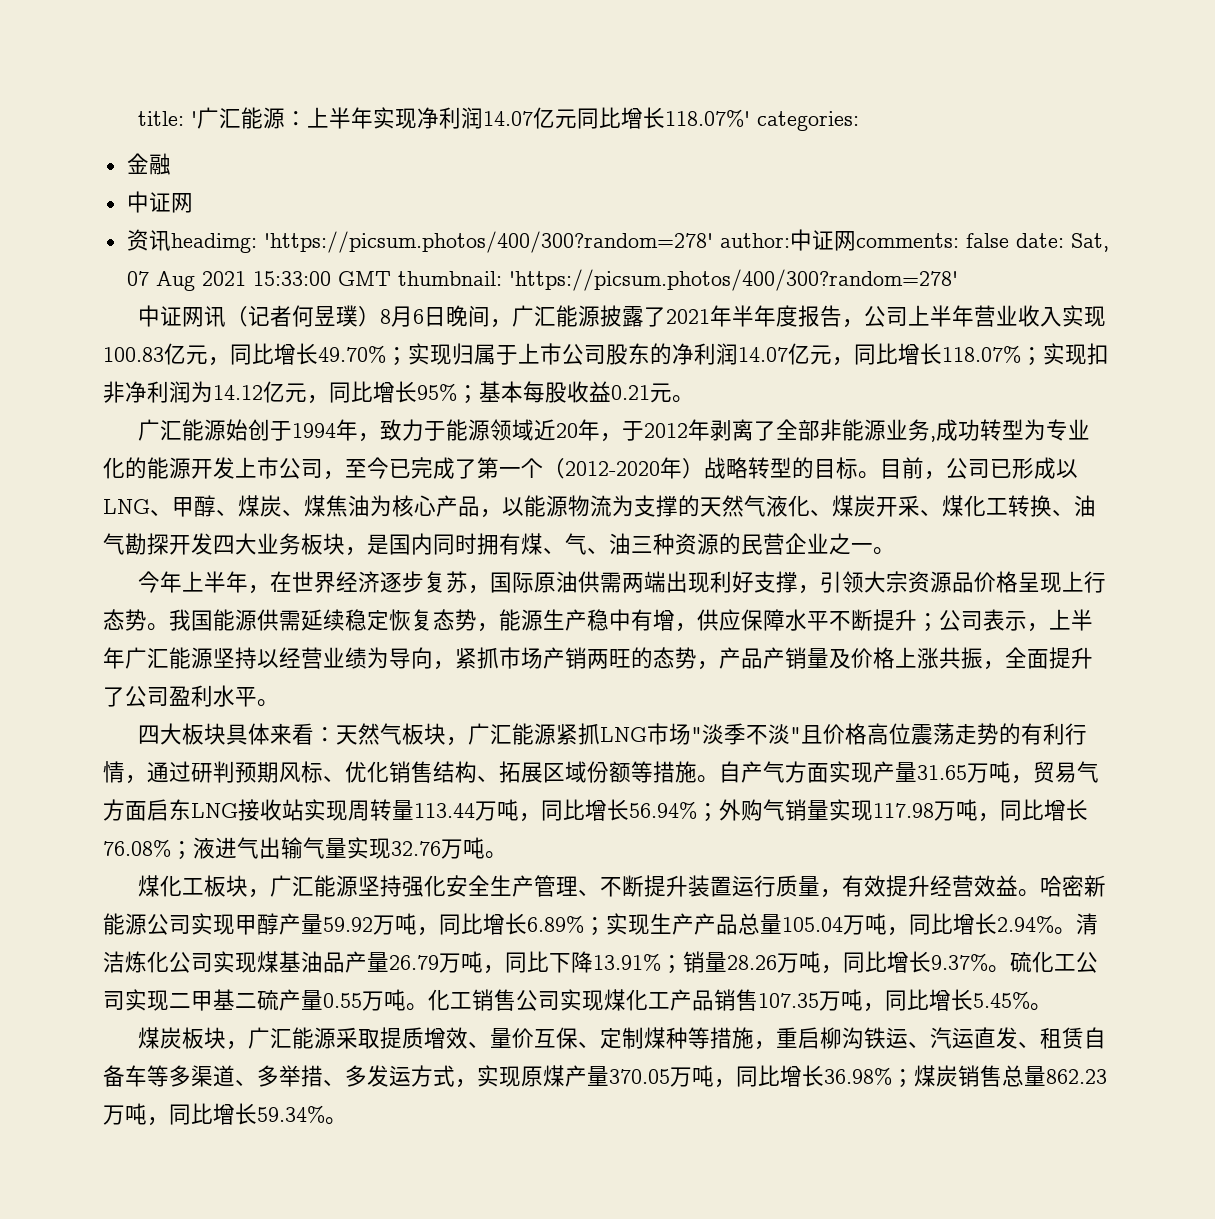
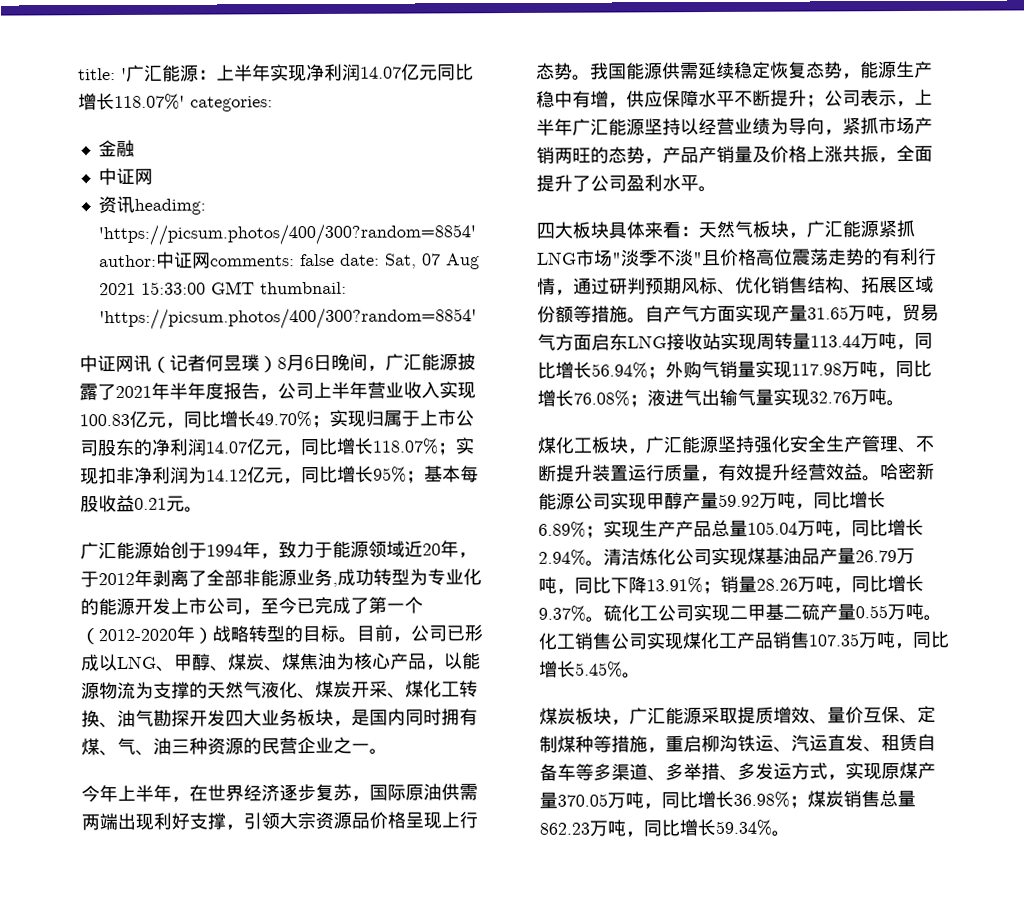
- 资讯headimg: 'https://picsum.photos/400/300?random=278' author:中证网comments: false date: Sat, 07 Aug 2021 15:33:00 GMT thumbnail: 'https://picsum.photos/400/300?random=278'
+ 资讯headimg: 'https://picsum.photos/400/300?random=8854' author:中证网comments: false date: Sat, 07 Aug 2021 15:33:00 GMT thumbnail: 'https://picsum.photos/400/300?random=8854'

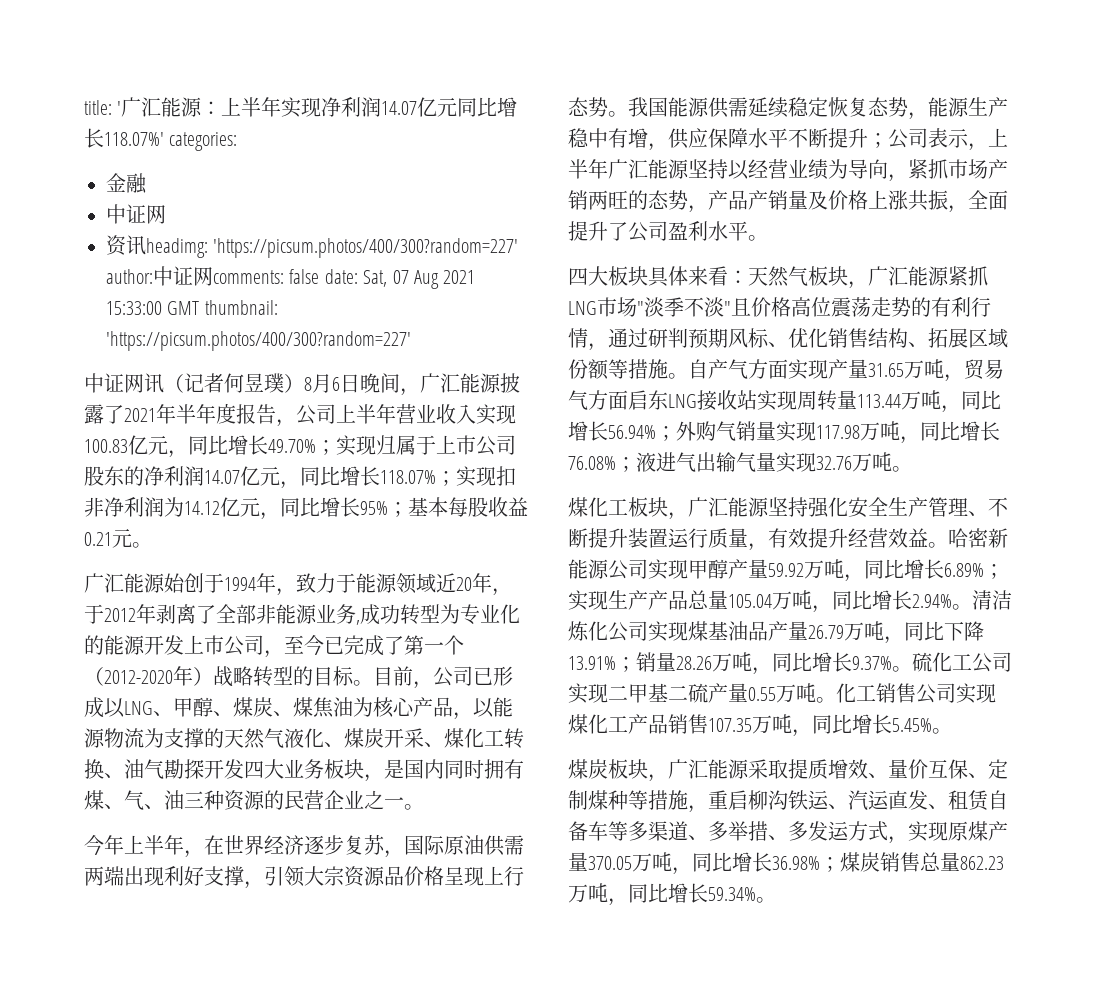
- 资讯headimg: 'https://picsum.photos/400/300?random=8854' author:中证网comments: false date: Sat, 07 Aug 2021 15:33:00 GMT thumbnail: 'https://picsum.photos/400/300?random=8854'
+ 资讯headimg: 'https://picsum.photos/400/300?random=227' author:中证网comments: false date: Sat, 07 Aug 2021 15:33:00 GMT thumbnail: 'https://picsum.photos/400/300?random=227'

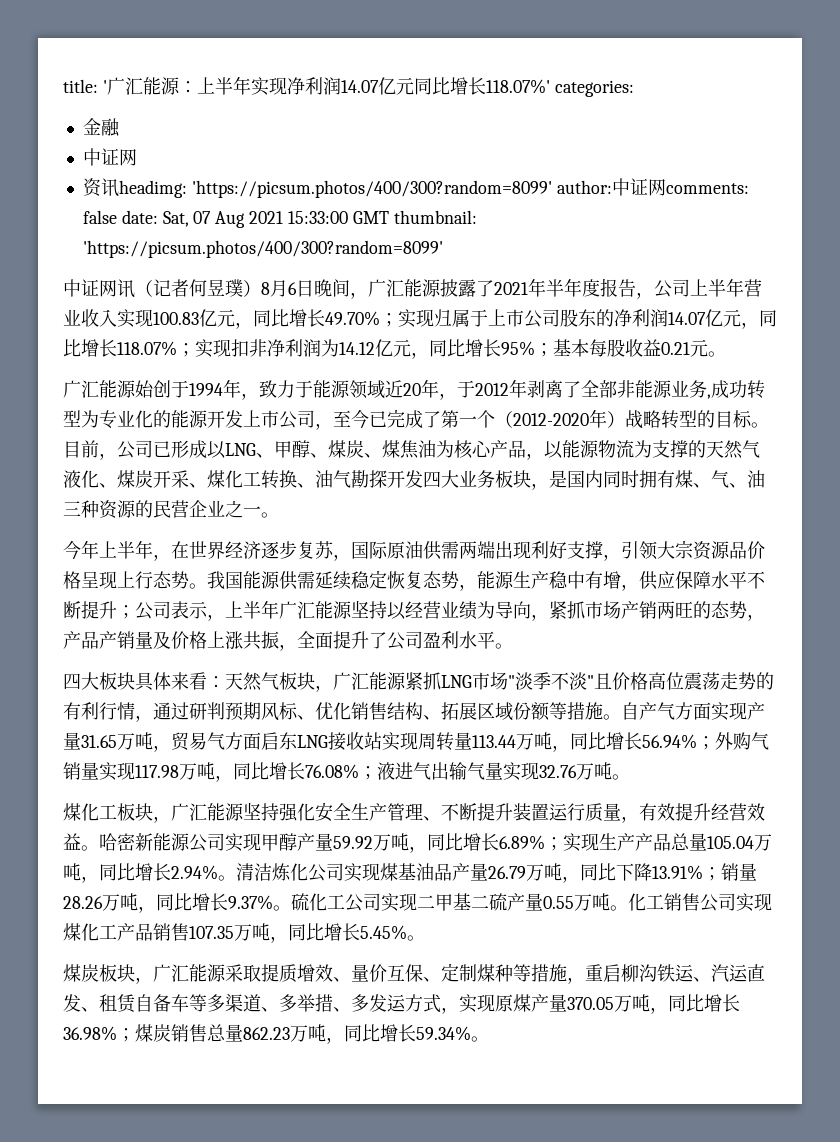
- 资讯headimg: 'https://picsum.photos/400/300?random=227' author:中证网comments: false date: Sat, 07 Aug 2021 15:33:00 GMT thumbnail: 'https://picsum.photos/400/300?random=227'
+ 资讯headimg: 'https://picsum.photos/400/300?random=8099' author:中证网comments: false date: Sat, 07 Aug 2021 15:33:00 GMT thumbnail: 'https://picsum.photos/400/300?random=8099'

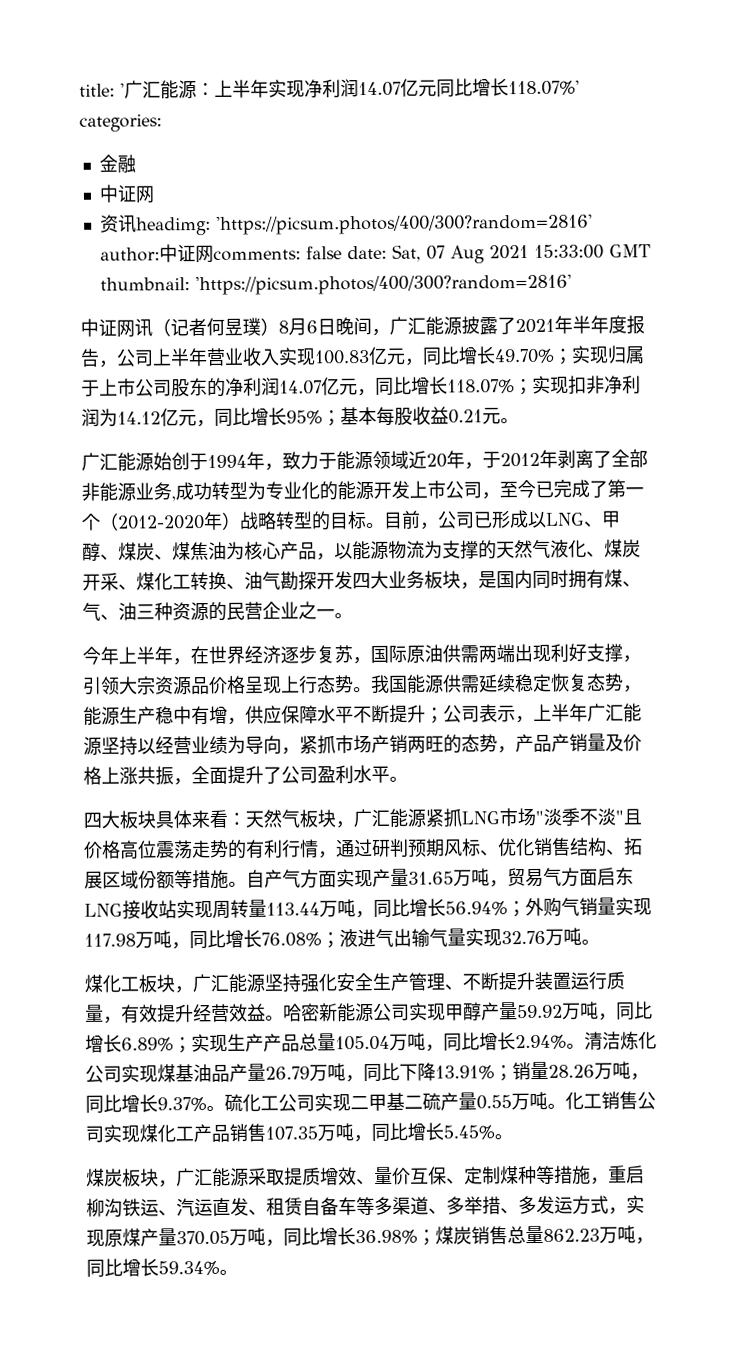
- 资讯headimg: 'https://picsum.photos/400/300?random=8099' author:中证网comments: false date: Sat, 07 Aug 2021 15:33:00 GMT thumbnail: 'https://picsum.photos/400/300?random=8099'
+ 资讯headimg: 'https://picsum.photos/400/300?random=2816' author:中证网comments: false date: Sat, 07 Aug 2021 15:33:00 GMT thumbnail: 'https://picsum.photos/400/300?random=2816'

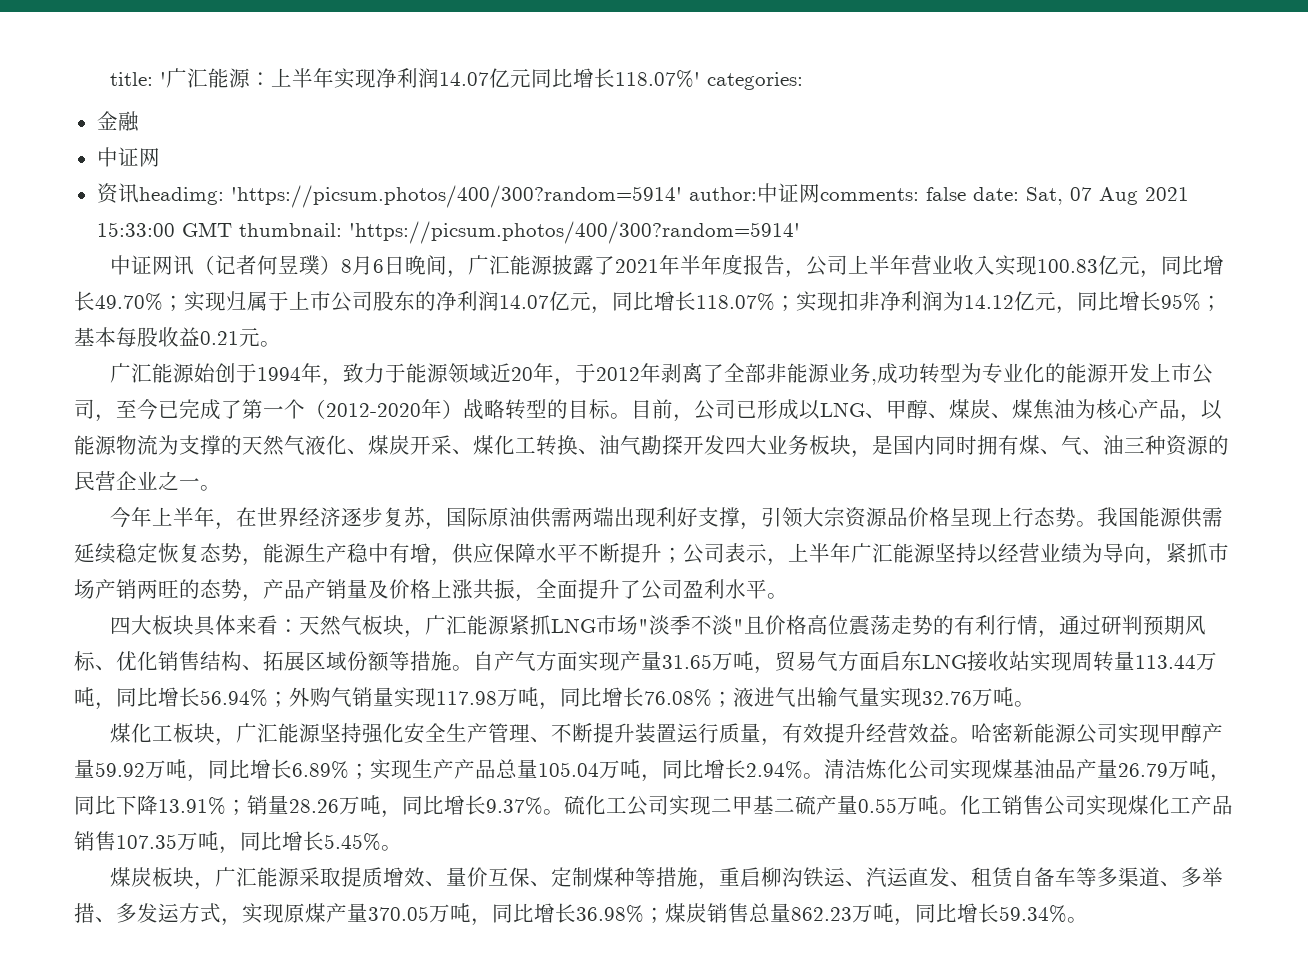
- 资讯headimg: 'https://picsum.photos/400/300?random=2816' author:中证网comments: false date: Sat, 07 Aug 2021 15:33:00 GMT thumbnail: 'https://picsum.photos/400/300?random=2816'
+ 资讯headimg: 'https://picsum.photos/400/300?random=5914' author:中证网comments: false date: Sat, 07 Aug 2021 15:33:00 GMT thumbnail: 'https://picsum.photos/400/300?random=5914'

